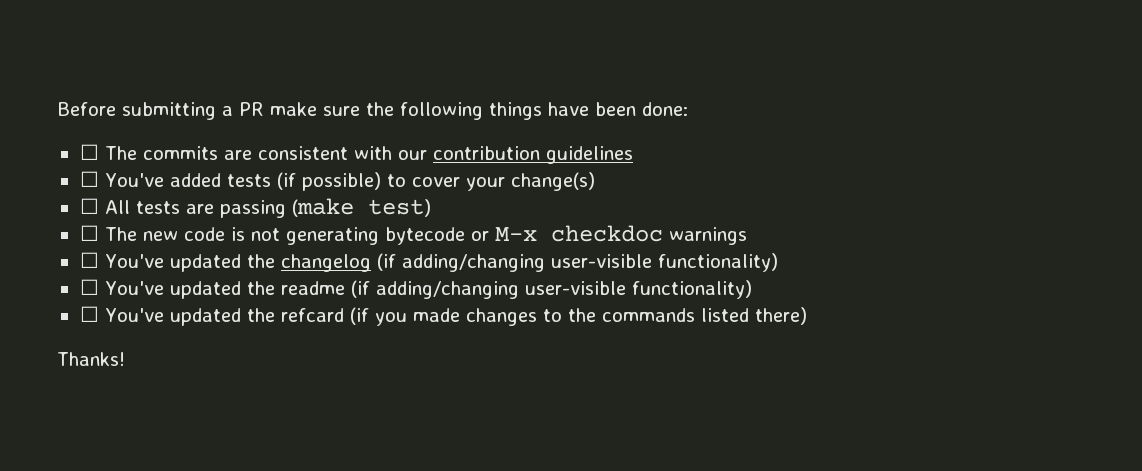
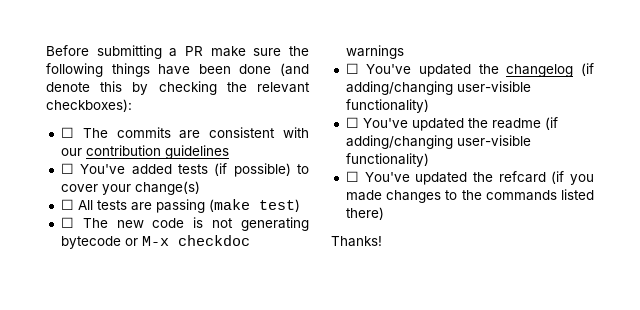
- Before submitting a PR make sure the following things have been done:
+ Before submitting a PR make sure the following things have been done (and denote this by checking the relevant checkboxes):

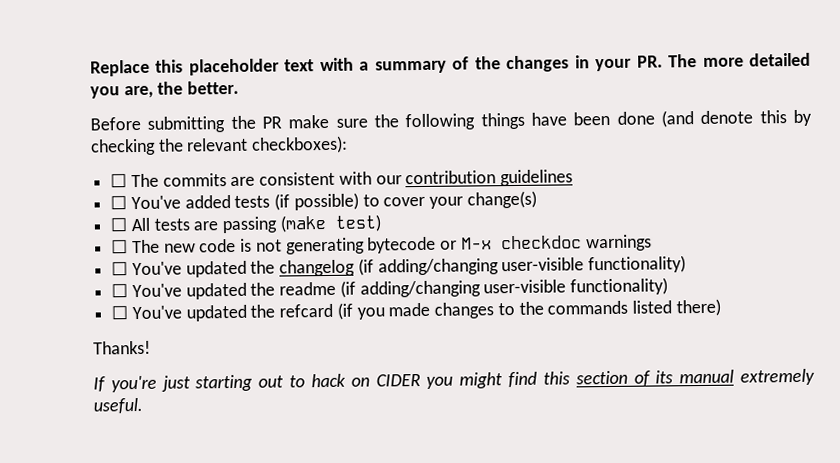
+ Replace this placeholder text with a summary of the changes in your PR. The more detailed you are, the better.
- Before submitting a PR make sure the following things have been done (and denote this by checking the relevant checkboxes):
+ Before submitting the PR make sure the following things have been done (and denote this by checking the relevant checkboxes):
+ If you're just starting out to hack on CIDER you might find this section of its manual extremely useful.

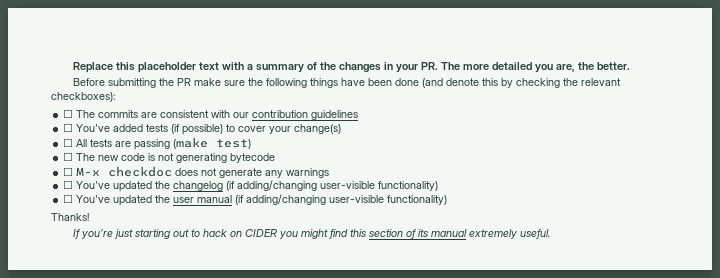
- ☐ The new code is not generating bytecode or M-x checkdoc warnings
+ ☐ The new code is not generating bytecode
+ ☐ M-x checkdoc does not generate any warnings
- ☐ You've updated the readme (if adding/changing user-visible functionality)
- ☐ You've updated the refcard (if you made changes to the commands listed there)
+ ☐ You've updated the user manual (if adding/changing user-visible functionality)

